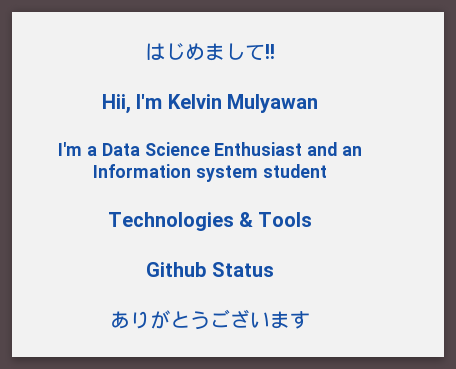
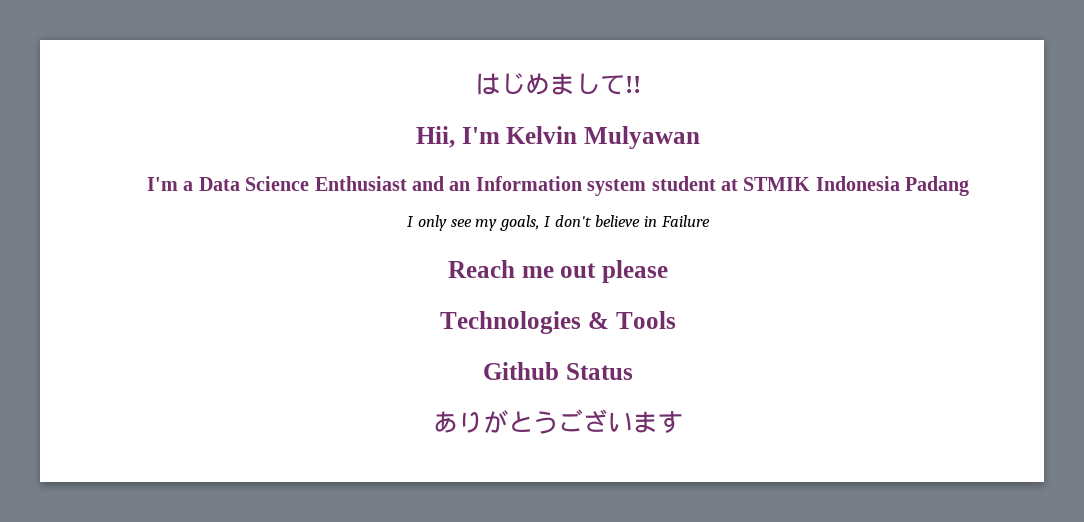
- I'm a Data Science Enthusiast and an Information system student
+ I'm a Data Science Enthusiast and an Information system student at STMIK Indonesia Padang
+ I only see my goals, I don't believe in Failure
+ Reach me out please

